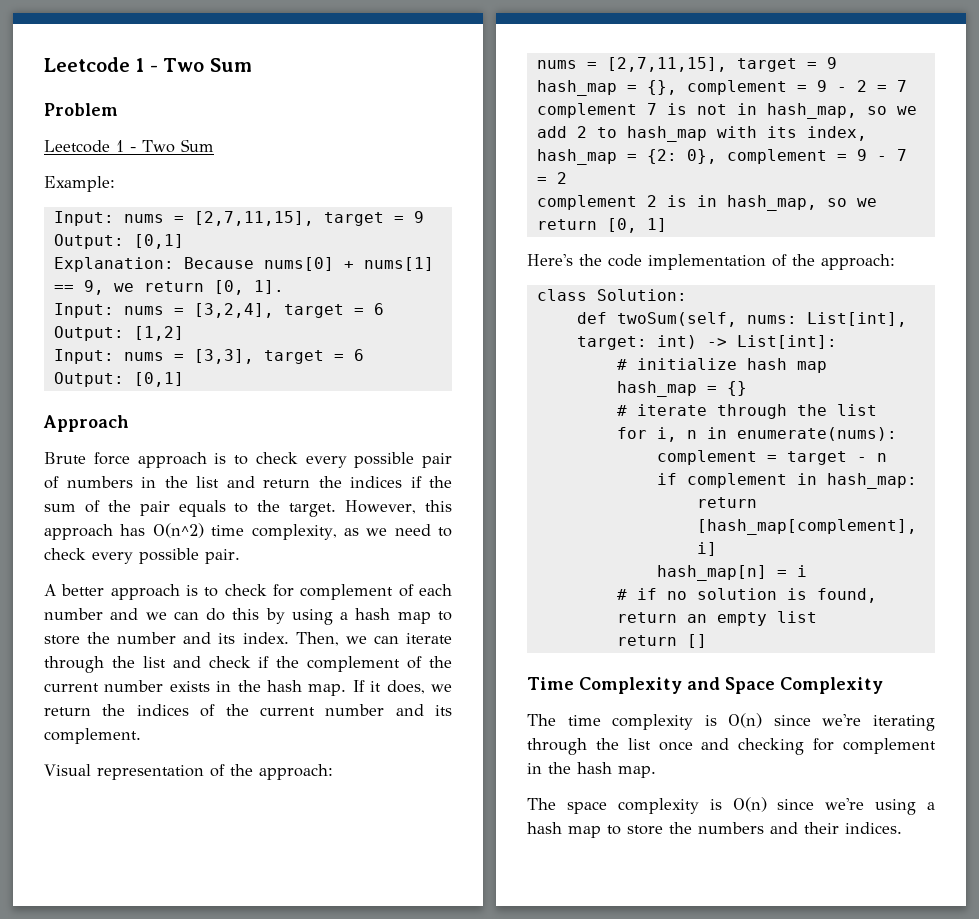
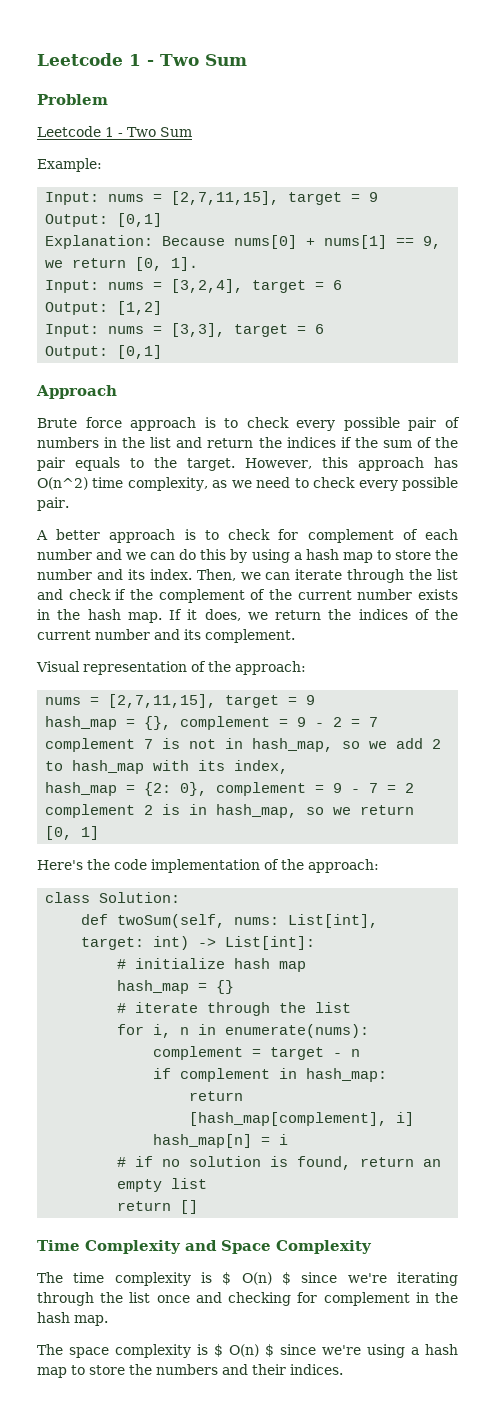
- The time complexity is O(n) since we're iterating through the list once and checking for complement in the hash map.
+ The time complexity is $ O(n) $ since we're iterating through the list once and checking for complement in the hash map.
- The space complexity is O(n) since we're using a hash map to store the numbers and their indices.
+ The space complexity is $ O(n) $ since we're using a hash map to store the numbers and their indices.

